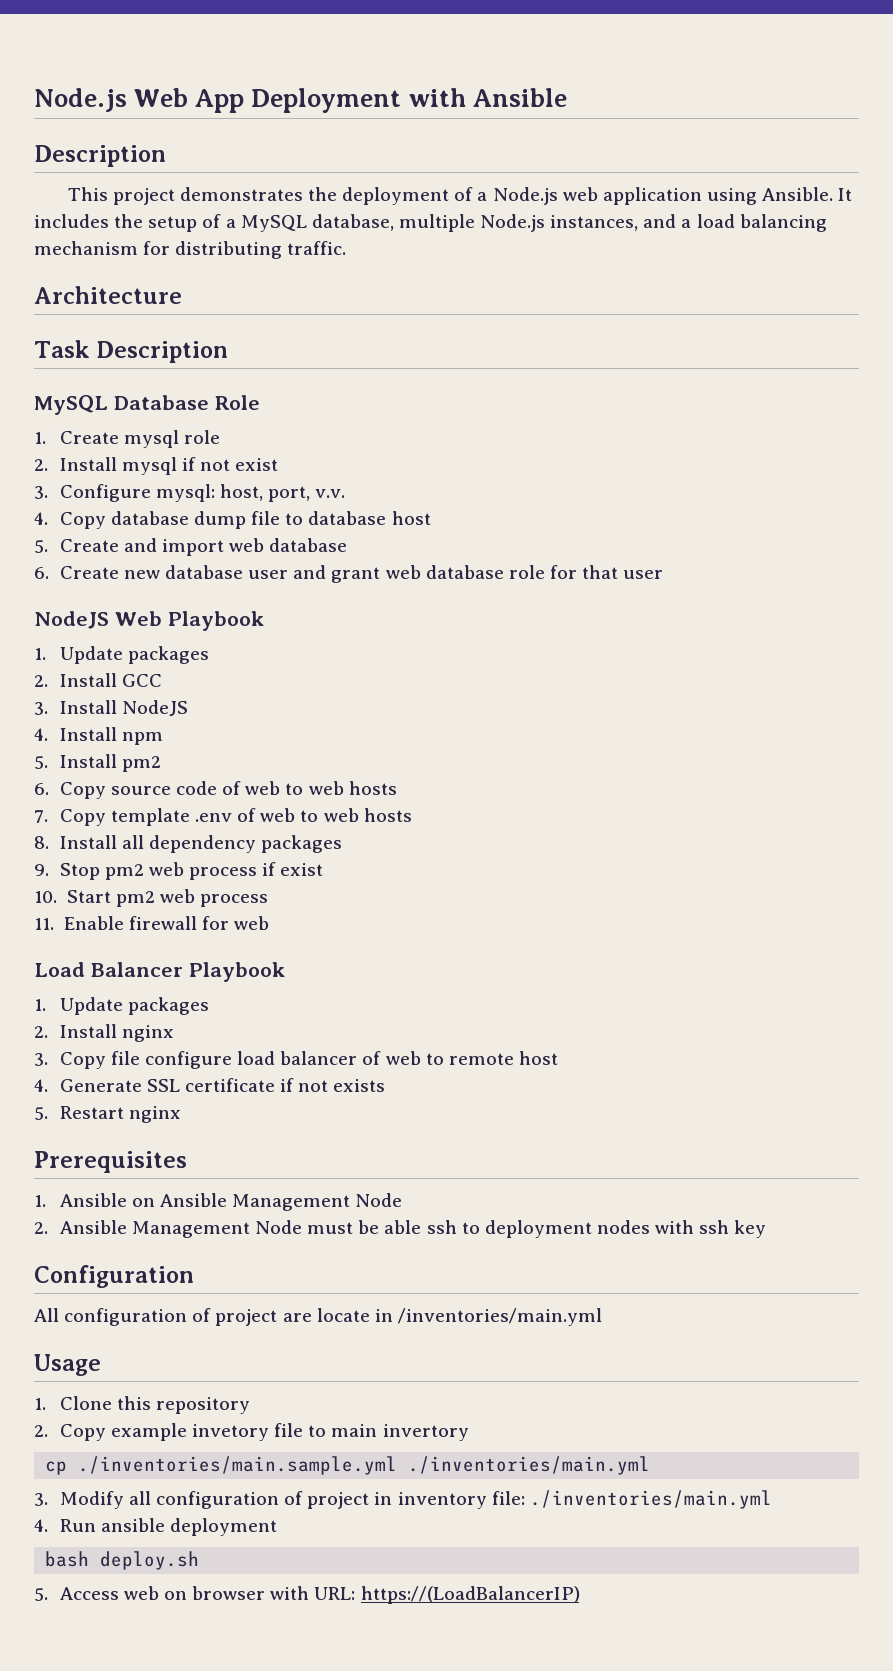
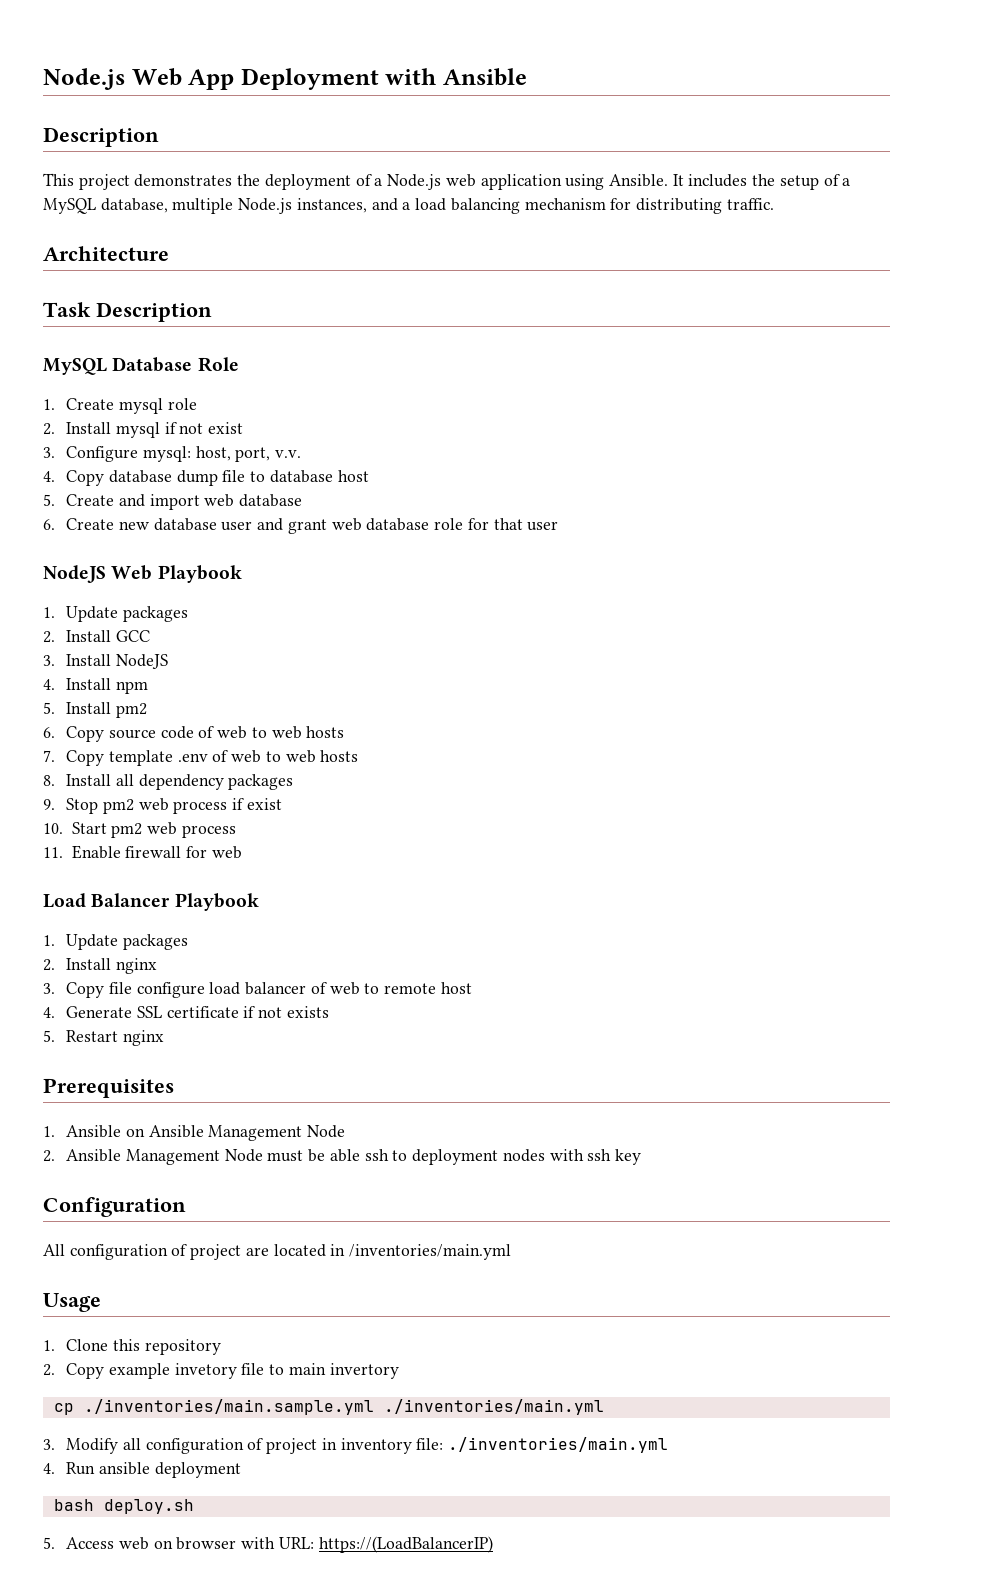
- All configuration of project are locate in /inventories/main.yml
+ All configuration of project are located in /inventories/main.yml

